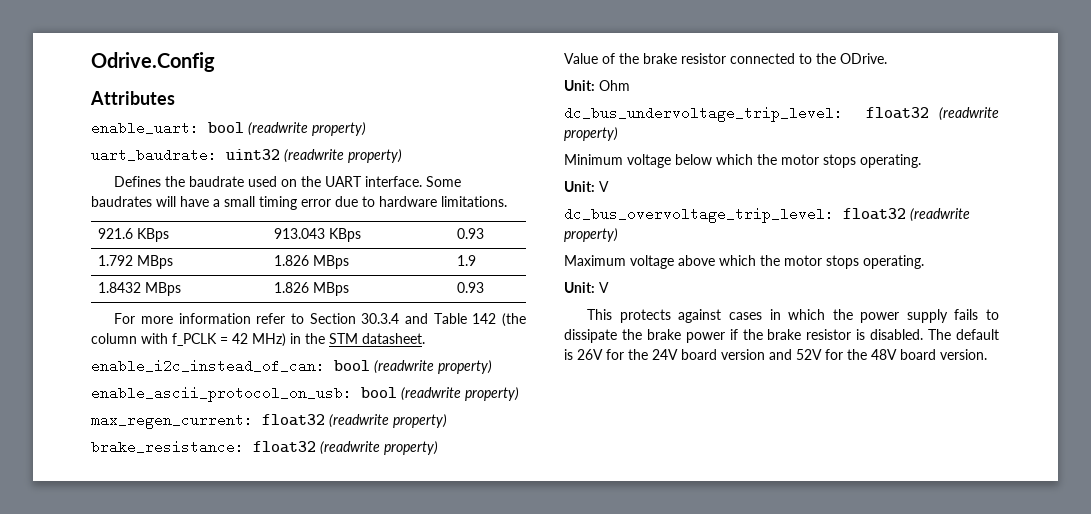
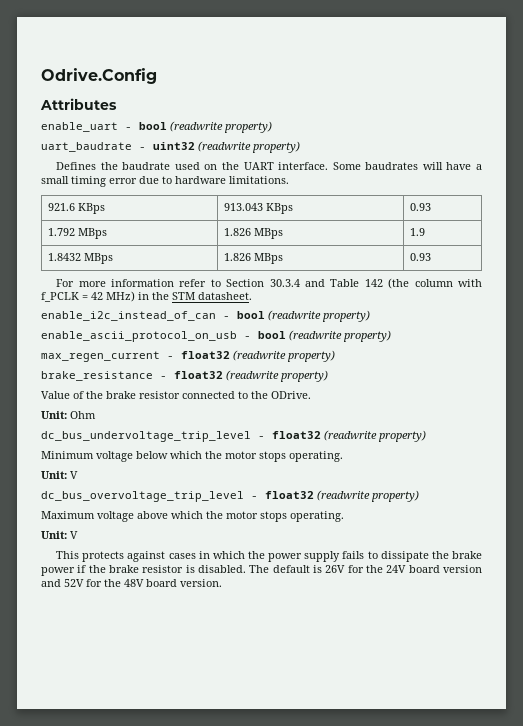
- enable_uart: bool (readwrite property)
- uart_baudrate: uint32 (readwrite property)
+ enable_uart - bool (readwrite property)
+ uart_baudrate - uint32 (readwrite property)
- enable_i2c_instead_of_can: bool (readwrite property)
- enable_ascii_protocol_on_usb: bool (readwrite property)
- max_regen_current: float32 (readwrite property)
- brake_resistance: float32 (readwrite property)
+ enable_i2c_instead_of_can - bool (readwrite property)
+ enable_ascii_protocol_on_usb - bool (readwrite property)
+ max_regen_current - float32 (readwrite property)
+ brake_resistance - float32 (readwrite property)
- dc_bus_undervoltage_trip_level: float32 (readwrite property)
+ dc_bus_undervoltage_trip_level - float32 (readwrite property)
- dc_bus_overvoltage_trip_level: float32 (readwrite property)
+ dc_bus_overvoltage_trip_level - float32 (readwrite property)

